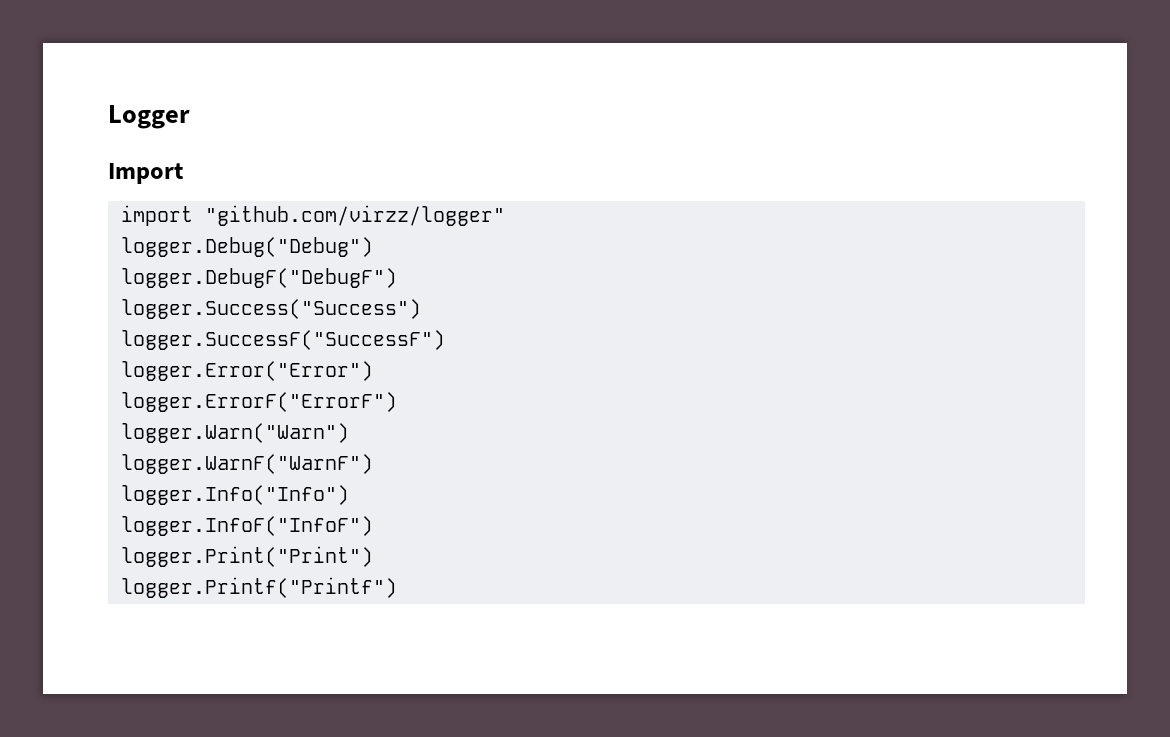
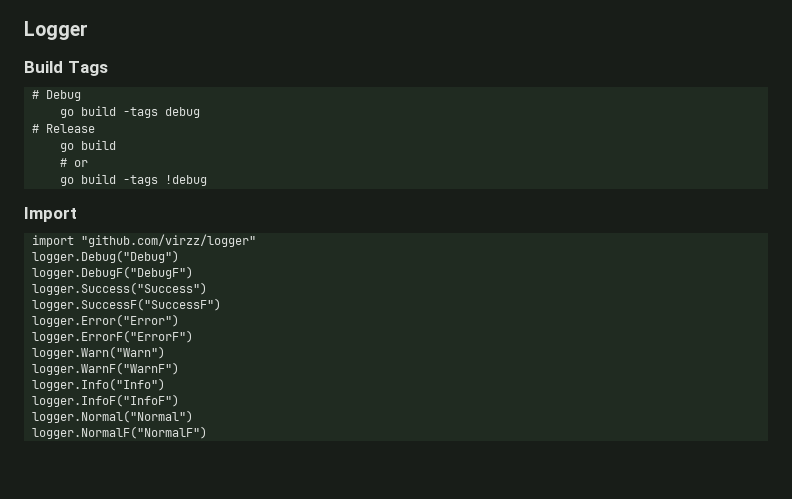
+ Build Tags
+ # Debug
+ go build -tags debug
+ # Release
+ go build
+ # or
+ go build -tags !debug
- logger.Print("Print")
- logger.Printf("Printf")
+ logger.Normal("Normal")
+ logger.NormalF("NormalF")

